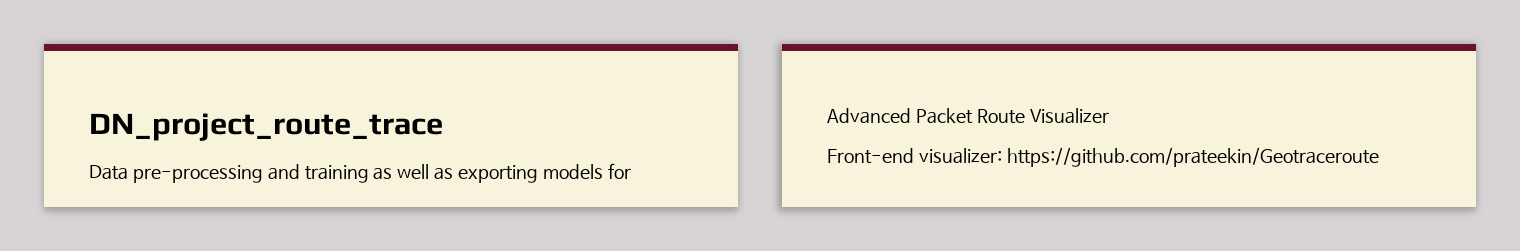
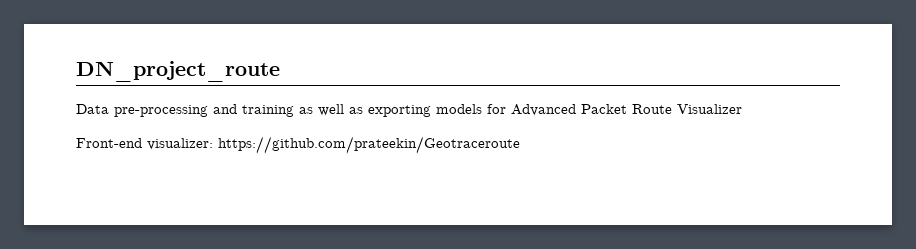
- DN_project_route_trace
+ DN_project_route

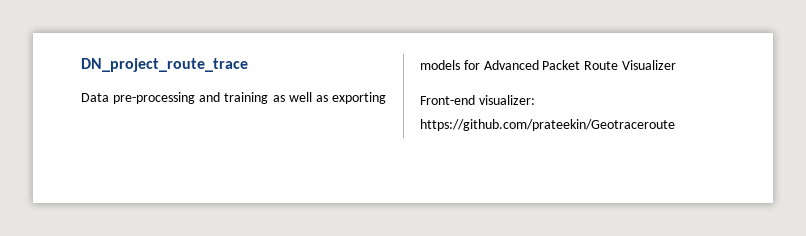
- DN_project_route
+ DN_project_route_trace

